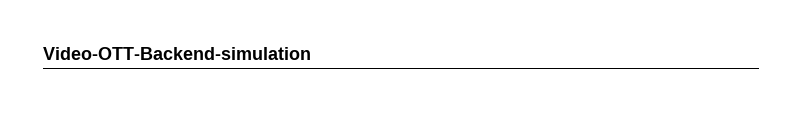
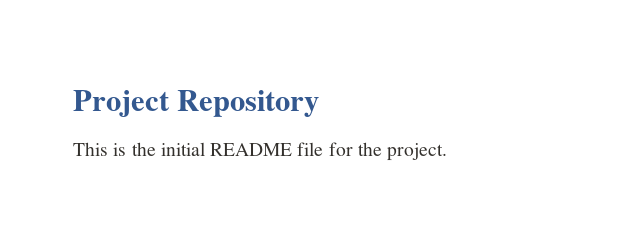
- Video-OTT-Backend-simulation
+ Project Repository
+ This is the initial README file for the project.

